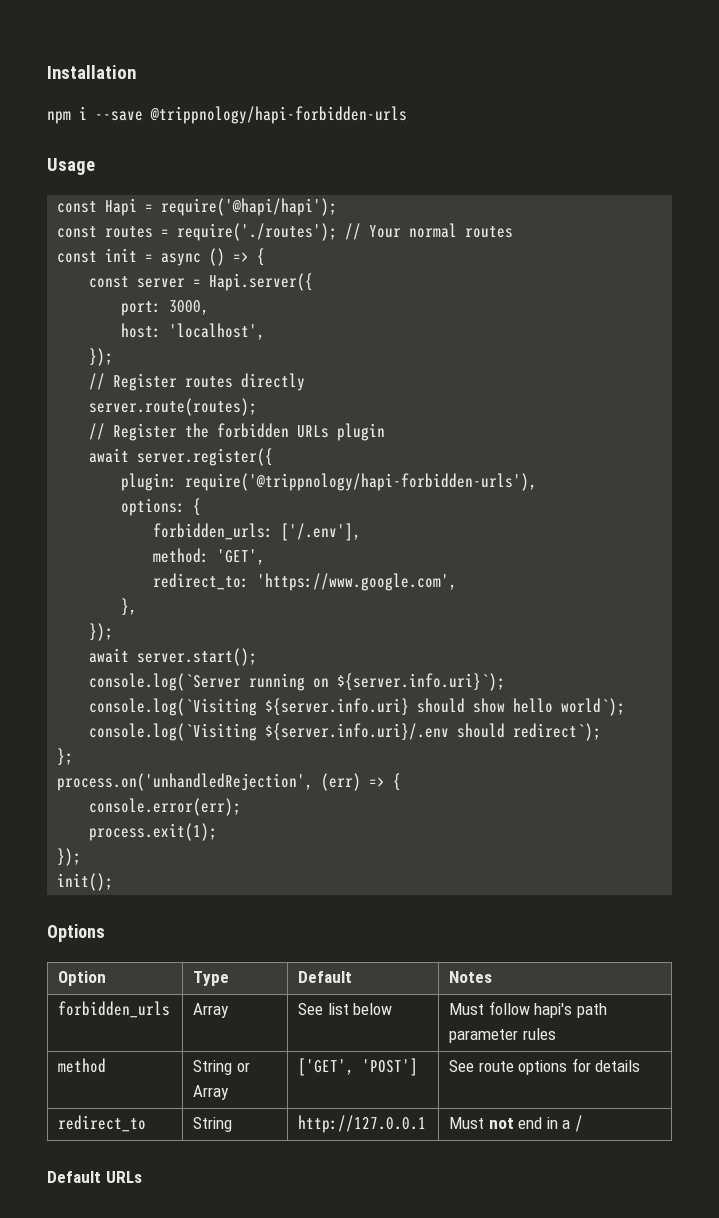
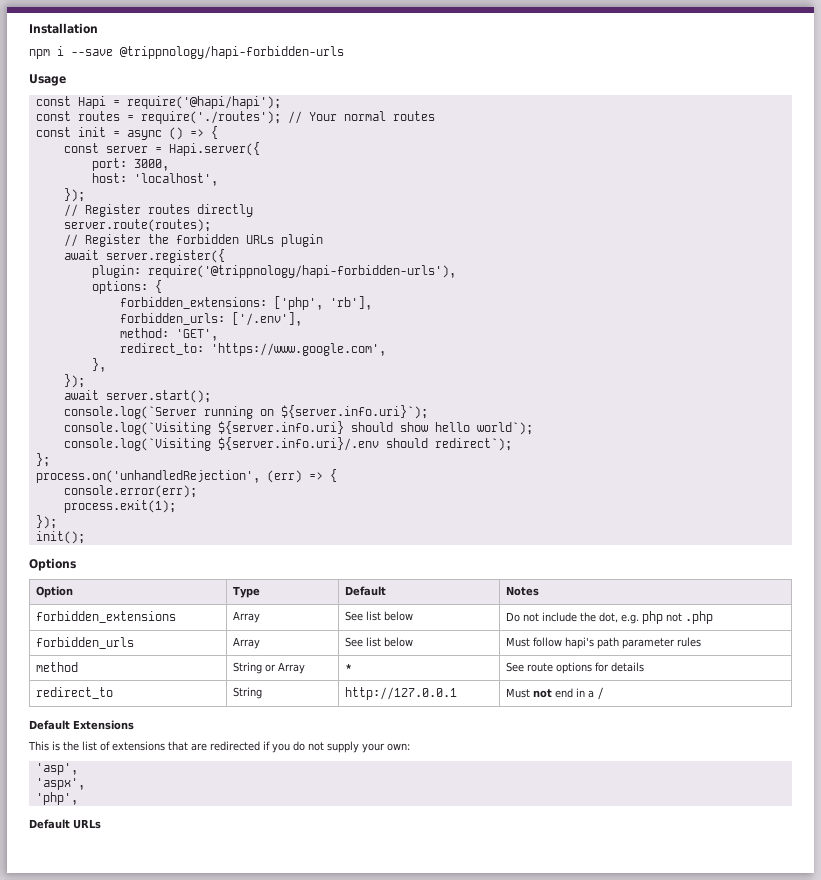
+ forbidden_extensions: ['php', 'rb'],
+ forbidden_extensions | Array | See list below | Do not include the dot, e.g. php not .php
- method | String or Array | ['GET', 'POST'] | See route options for details
+ method | String or Array | * | See route options for details
+ Default Extensions
+ This is the list of extensions that are redirected if you do not supply your own:
+ 'asp',
+ 'aspx',
+ 'php',

